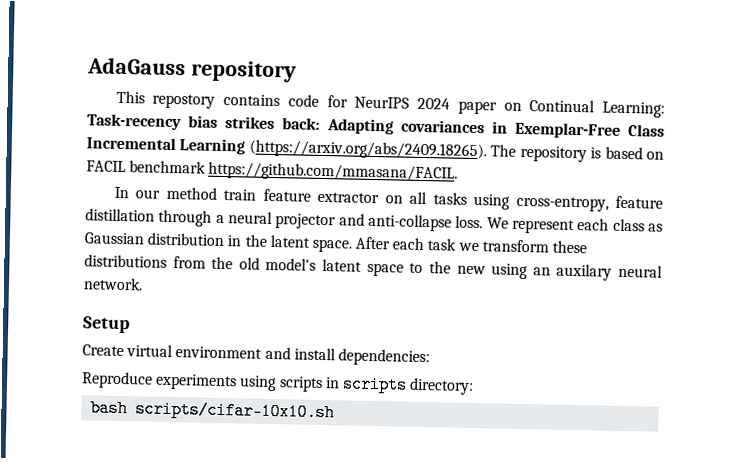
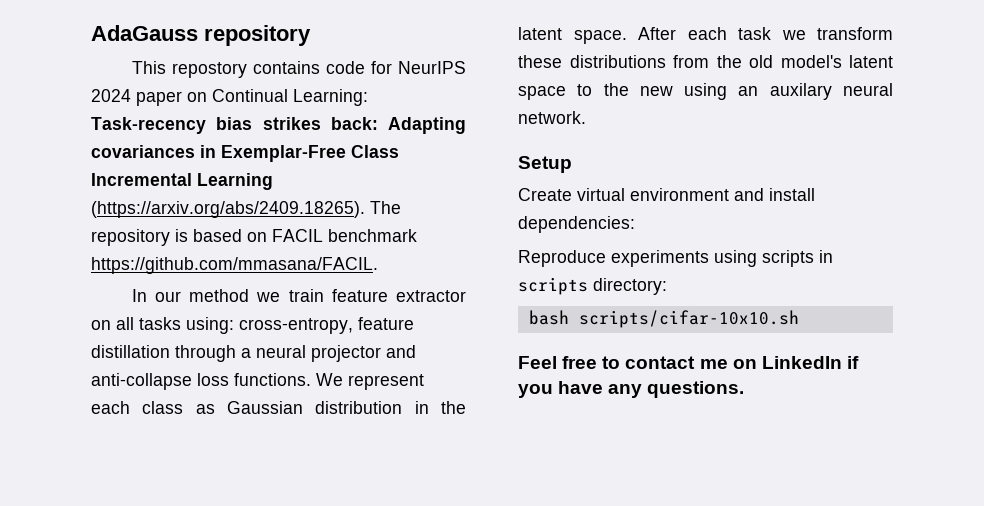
- In our method train feature extractor on all tasks using cross-entropy, feature distillation through a neural projector and anti-collapse loss.
+ In our method we train feature extractor on all tasks using: cross-entropy, feature distillation through a neural projector and anti-collapse loss functions.
+ Feel free to contact me on LinkedIn if you have any questions.

